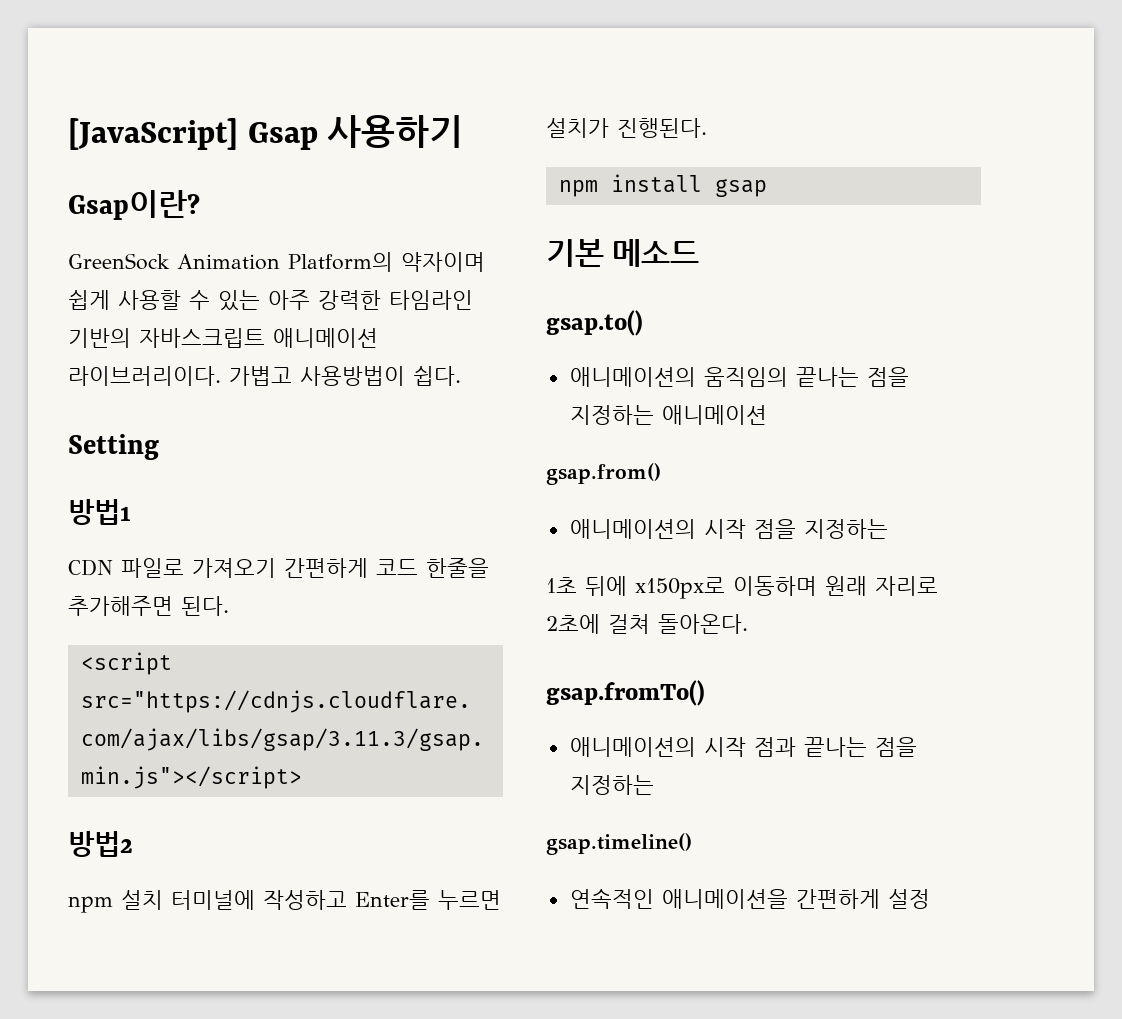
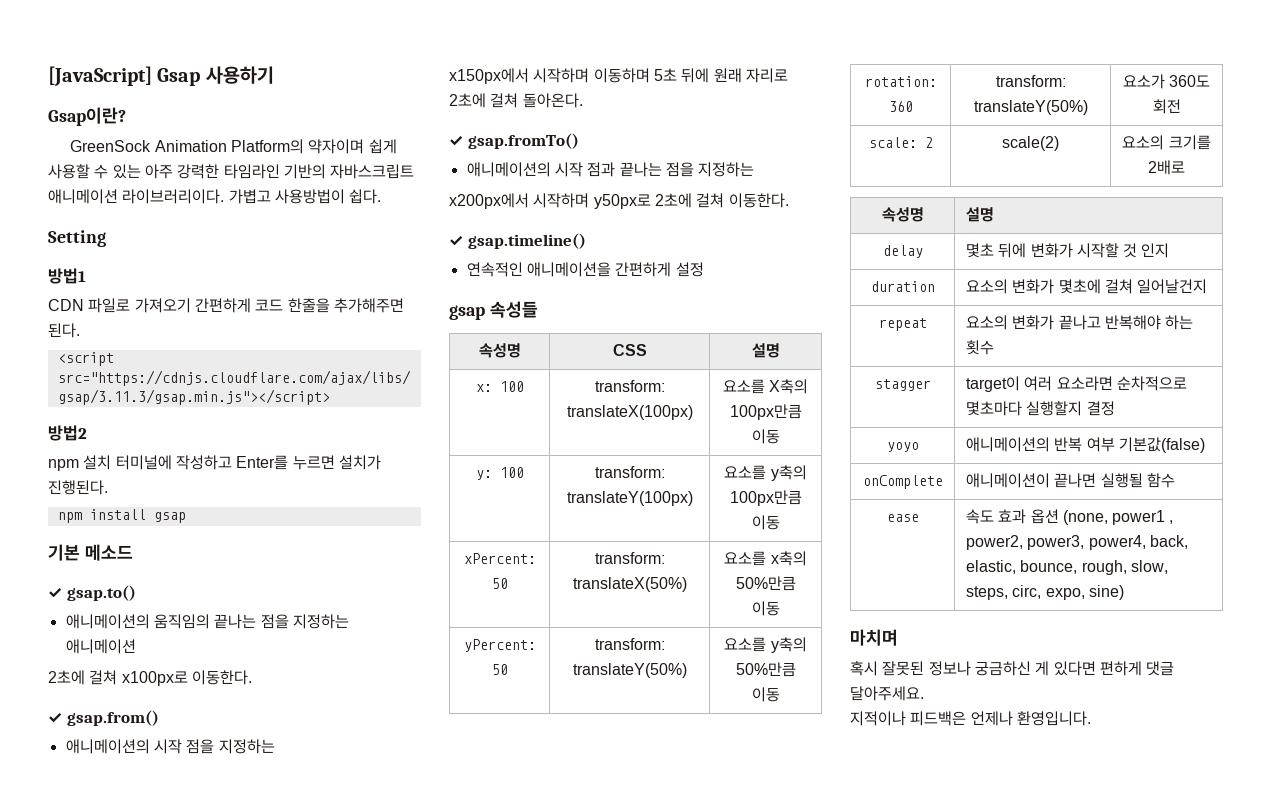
- gsap.to()
+ ✓ gsap.to()
- gsap.from()
+ 2초에 걸쳐 x100px로 이동한다.
+ ✓ gsap.from()
- 1초 뒤에 x150px로 이동하며 원래 자리로 2초에 걸쳐 돌아온다.
+ x150px에서 시작하며 이동하며 5초 뒤에 원래 자리로 2초에 걸쳐 돌아온다.
- gsap.fromTo()
+ ✓ gsap.fromTo()
- gsap.timeline()
+ x200px에서 시작하며 y50px로 2초에 걸쳐 이동한다.
+ ✓ gsap.timeline()
+ gsap 속성들
+ 속성명 | CSS | 설명
+ x: 100 | transform: translateX(100px) | 요소를 X축의 100px만큼 이동
+ y: 100 | transform: translateY(100px) | 요소를 y축의 100px만큼 이동
+ xPercent: 50 | transform: translateX(50%) | 요소를 x축의 50%만큼 이동
+ yPercent: 50 | transform: translateY(50%) | 요소를 y축의 50%만큼 이동
+ rotation: 360 | transform: translateY(50%) | 요소가 360도 회전
+ scale: 2 | scale(2) | 요소의 크기를 2배로
+ 속성명 | 설명
+ delay | 몇초 뒤에 변화가 시작할 것 인지
+ duration | 요소의 변화가 몇초에 걸쳐 일어날건지
+ repeat | 요소의 변화가 끝나고 반복해야 하는 횟수
+ stagger | target이 여러 요소라면 순차적으로 몇초마다 실행할지 결정
+ yoyo | 애니메이션의 반복 여부 기본값(false)
+ onComplete | 애니메이션이 끝나면 실행될 함수
+ ease | 속도 효과 옵션 (none, power1 , power2, power3, power4, back, elastic, bounce, rough, slow, steps, circ, expo, sine)
+ 마치며
+ 혹시 잘못된 정보나 궁금하신 게 있다면 편하게 댓글 달아주세요.
+ 지적이나 피드백은 언제나 환영입니다.

